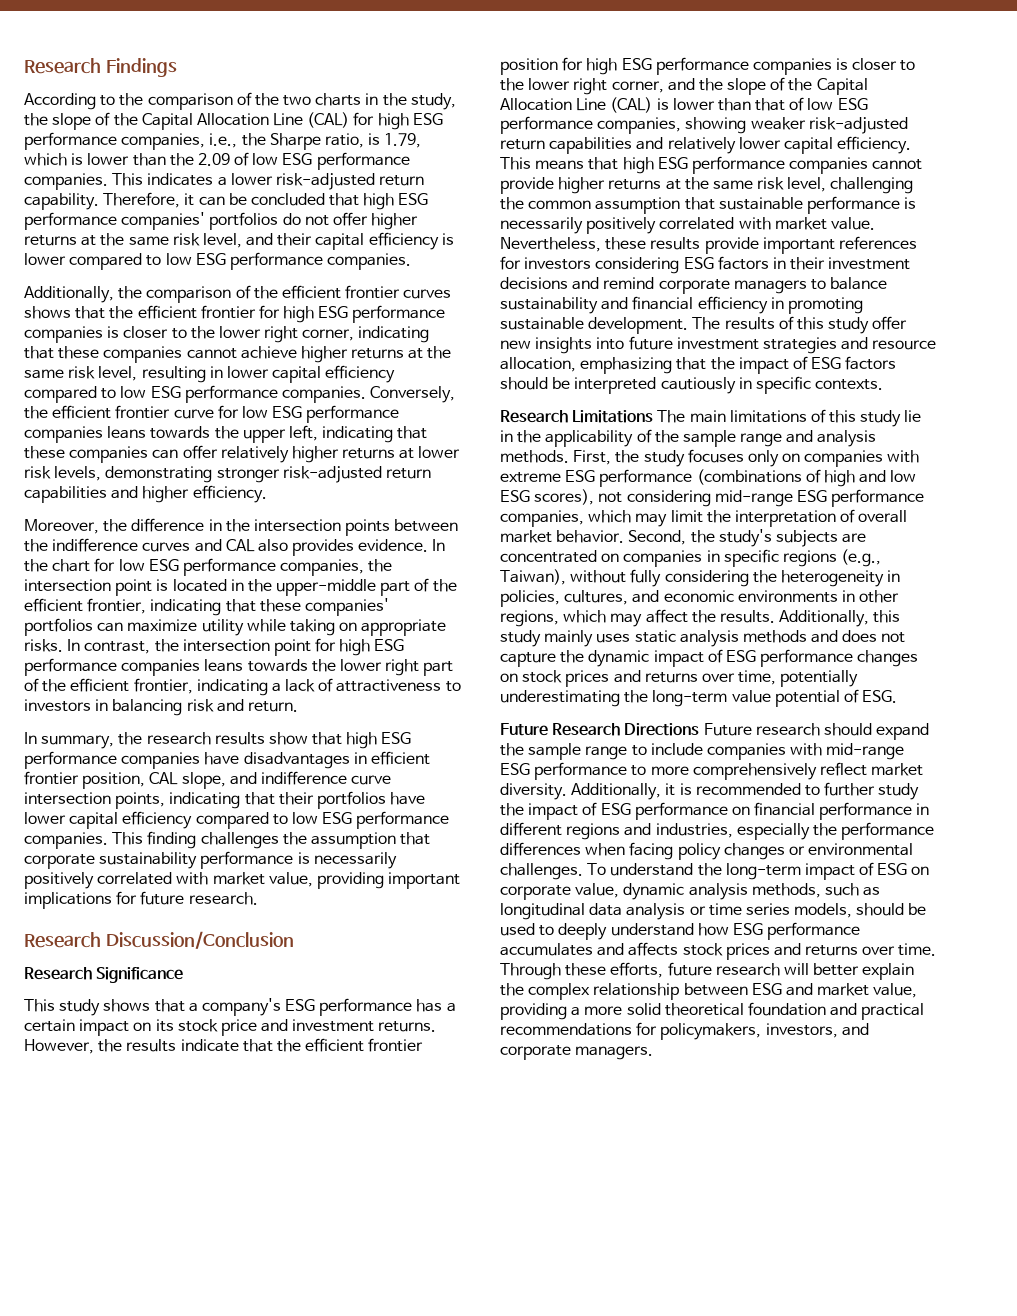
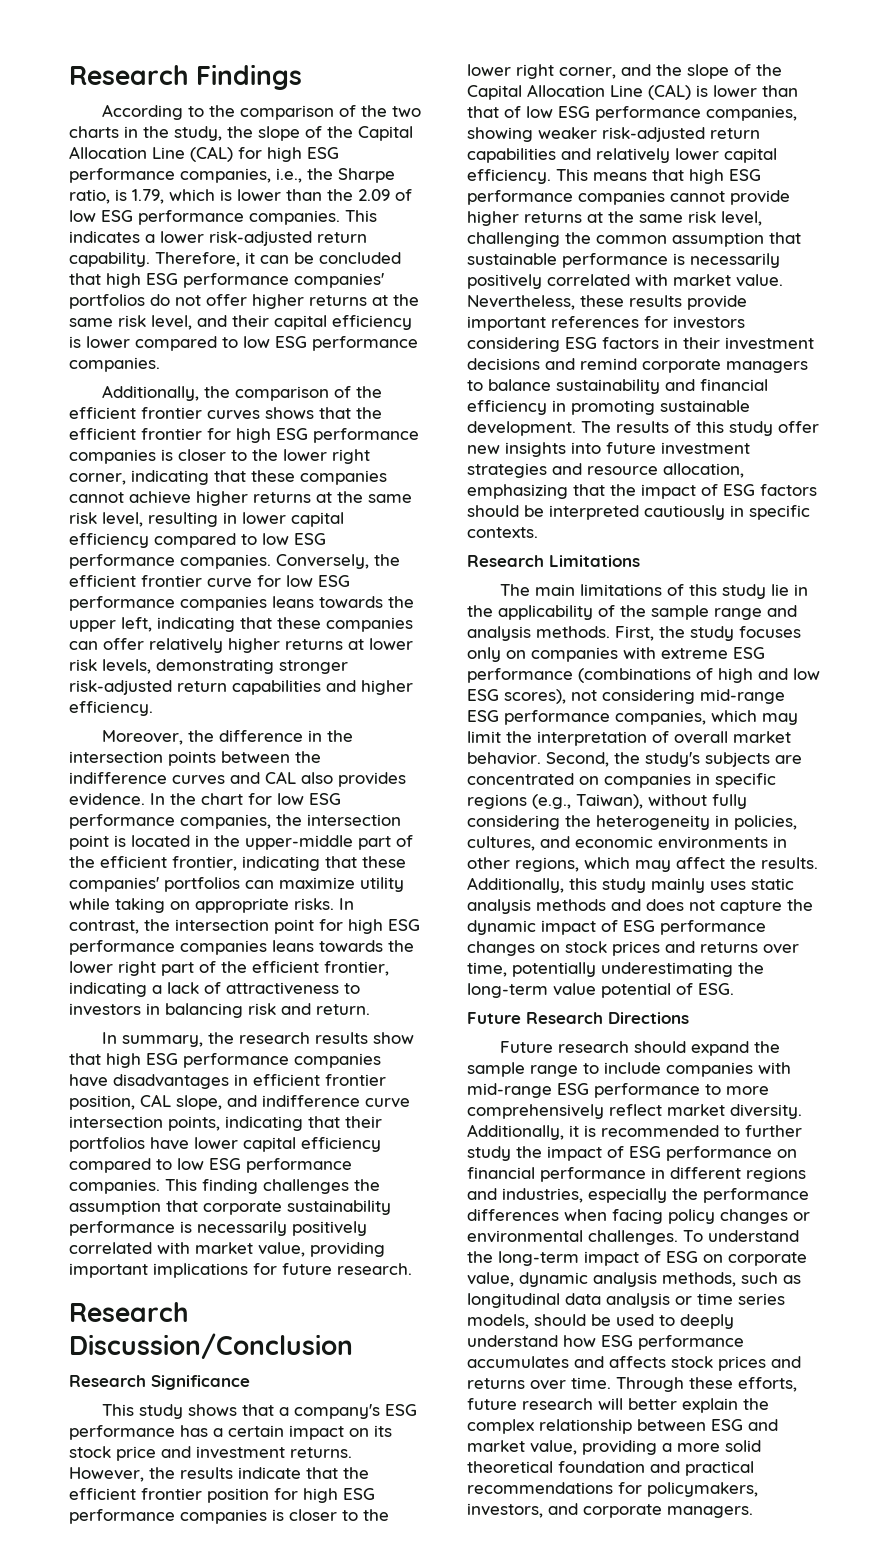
- Research Limitations The main limitations of this study lie in the applicability of the sample range and analysis methods.
+ Research Limitations
+ The main limitations of this study lie in the applicability of the sample range and analysis methods.
- Future Research Directions Future research should expand the sample range to include companies with mid-range ESG performance to more comprehensively reflect market diversity.
+ Future Research Directions
+ Future research should expand the sample range to include companies with mid-range ESG performance to more comprehensively reflect market diversity.

